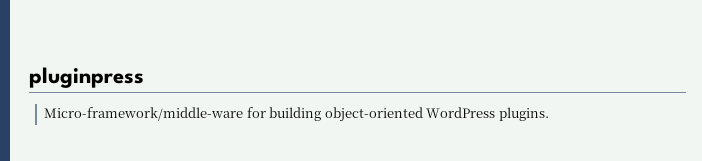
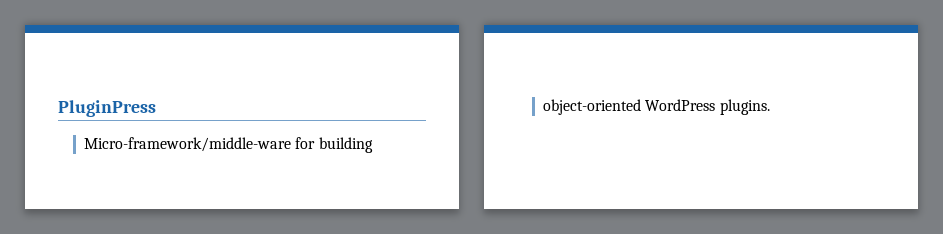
- pluginpress
+ PluginPress

